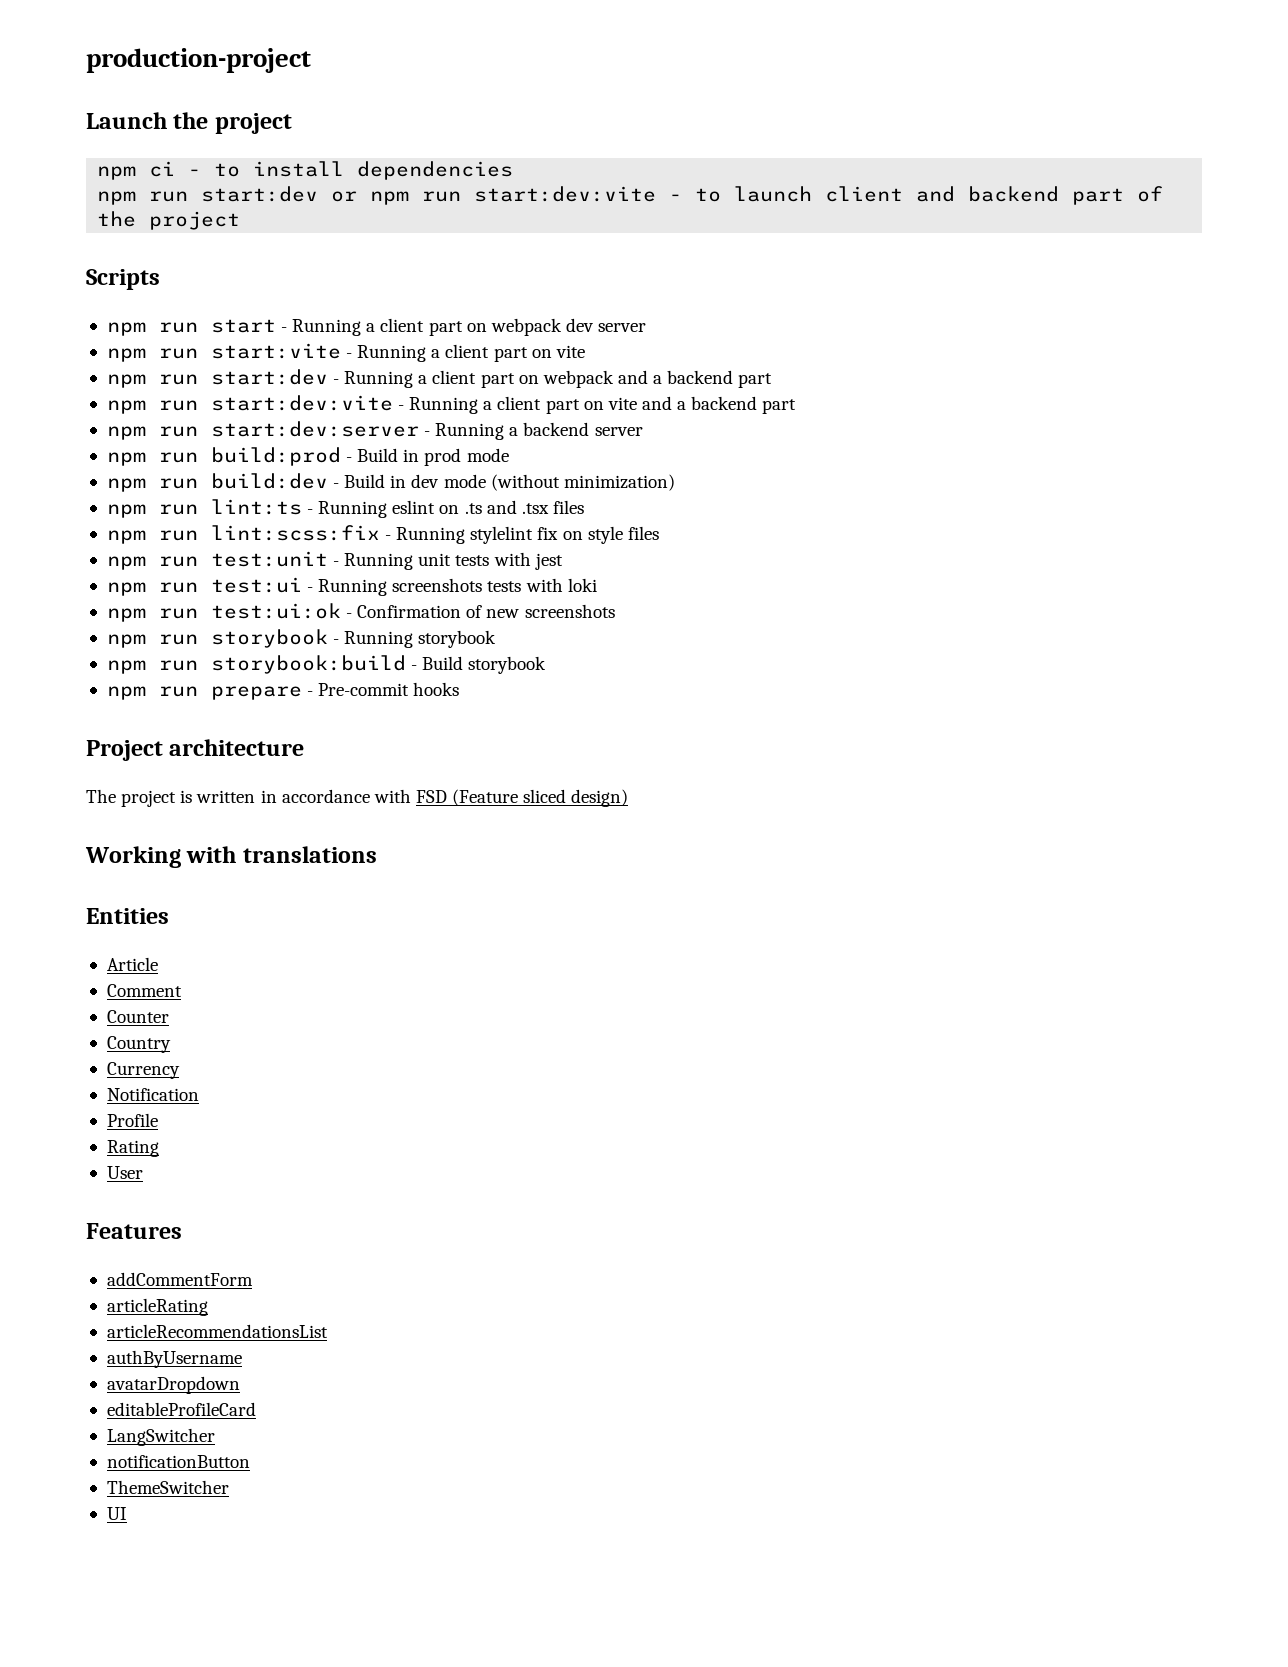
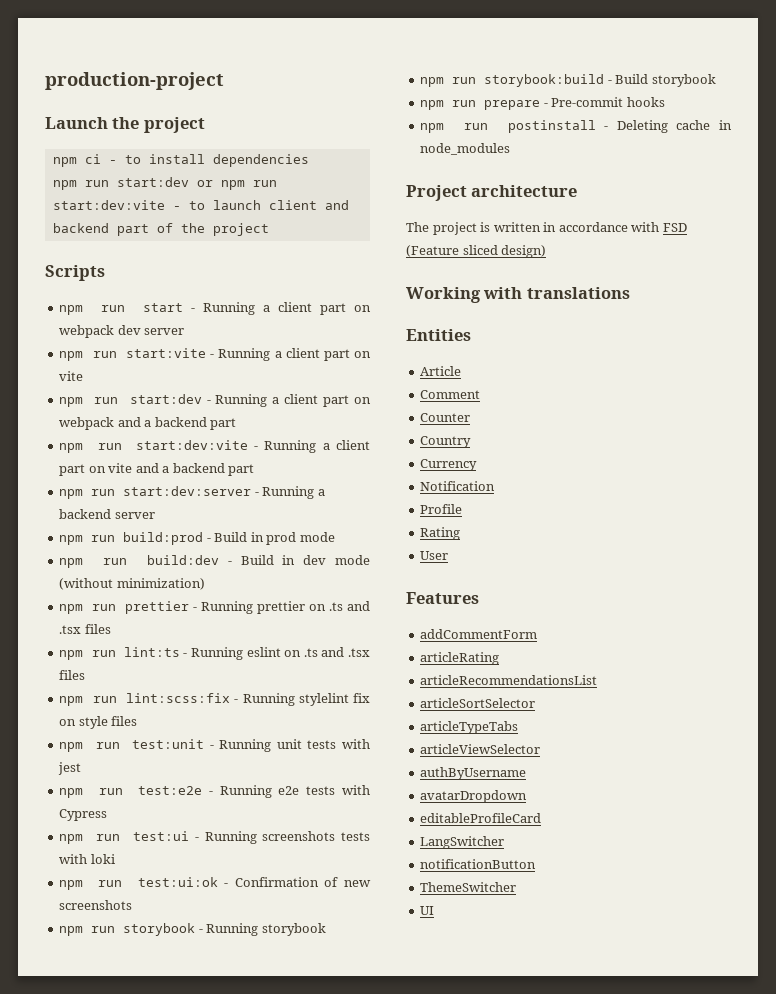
+ npm run prettier - Running prettier on .ts and .tsx files
+ npm run test:e2e - Running e2e tests with Cypress
+ npm run postinstall - Deleting cache in node_modules
+ articleSortSelector
+ articleTypeTabs
+ articleViewSelector

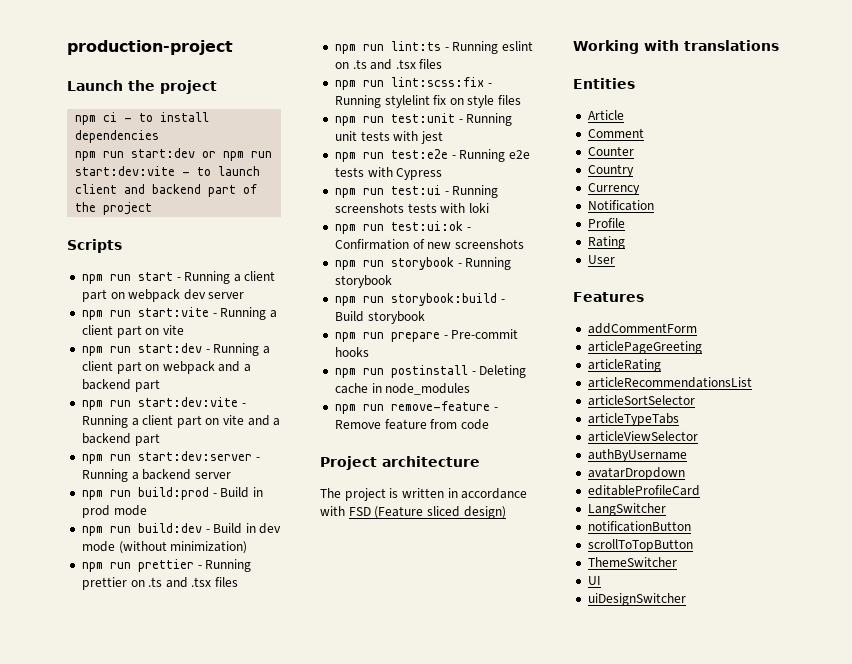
+ npm run remove-feature - Remove feature from code
+ articlePageGreeting
+ scrollToTopButton
+ uiDesignSwitcher

